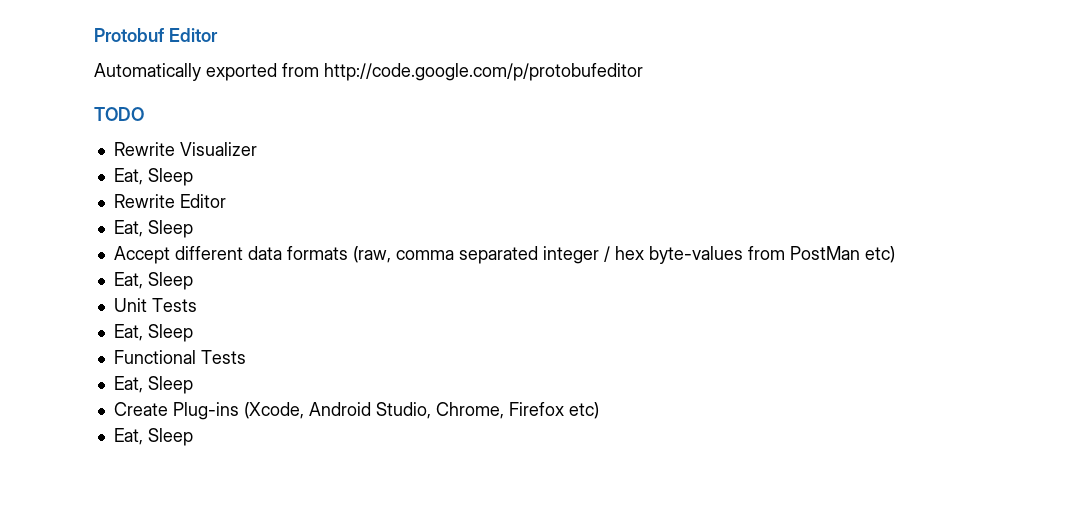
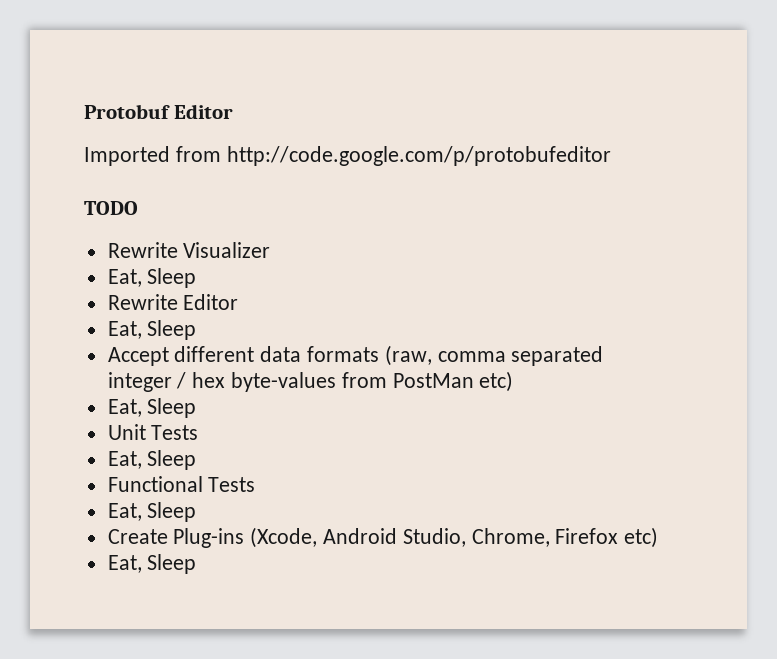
- Automatically exported from http://code.google.com/p/protobufeditor
+ Imported from http://code.google.com/p/protobufeditor

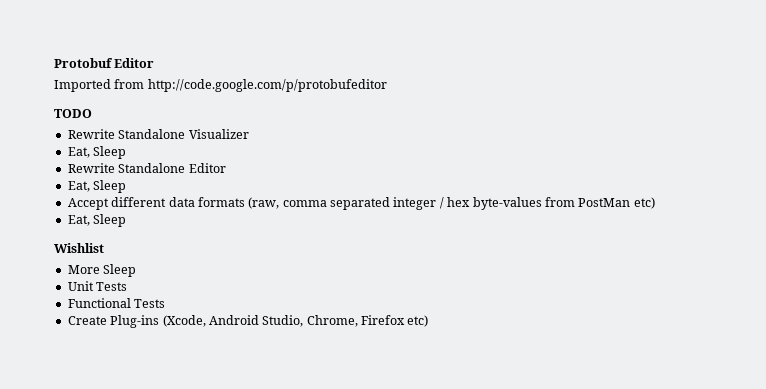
- Rewrite Visualizer
+ Rewrite Standalone Visualizer
- Rewrite Editor
+ Rewrite Standalone Editor
+ Wishlist
+ More Sleep
  Unit Tests
- Eat, Sleep
  Functional Tests
- Eat, Sleep
  Create Plug-ins (Xcode, Android Studio, Chrome, Firefox etc)
- Eat, Sleep

